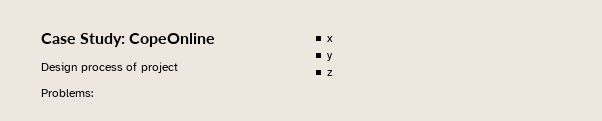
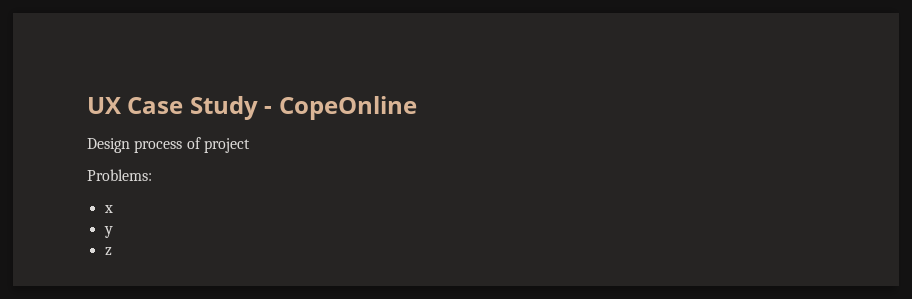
- Case Study: CopeOnline
+ UX Case Study - CopeOnline

